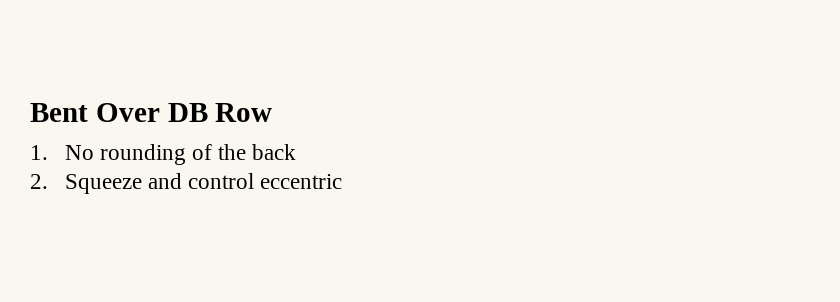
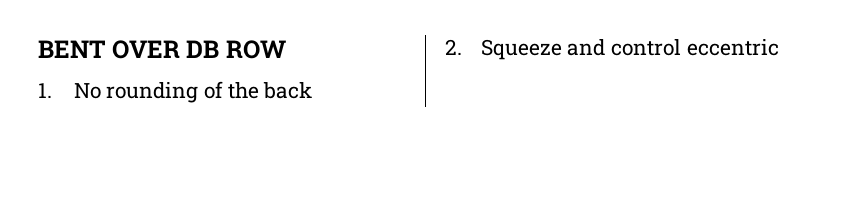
- Bent Over DB Row
+ BENT OVER DB ROW

